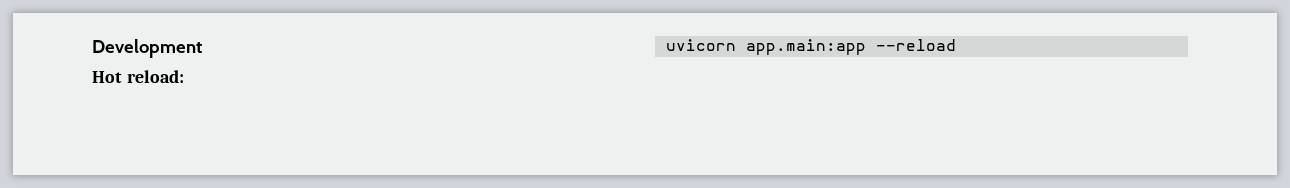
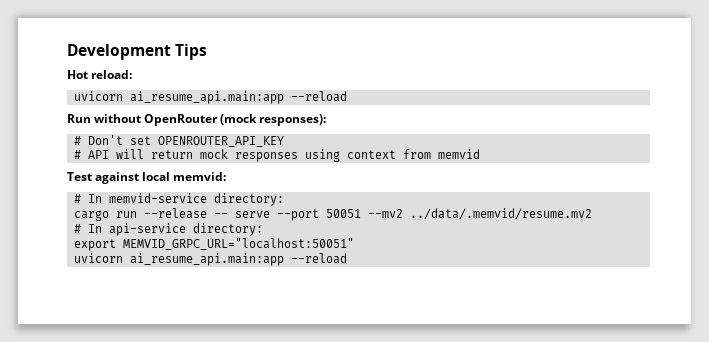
- Development
+ Development Tips
  Hot reload:
- uvicorn app.main:app --reload
+ uvicorn ai_resume_api.main:app --reload
+ Run without OpenRouter (mock responses):
+ # Don't set OPENROUTER_API_KEY
+ # API will return mock responses using context from memvid
+ Test against local memvid:
+ # In memvid-service directory:
+ cargo run --release -- serve --port 50051 --mv2 ../data/.memvid/resume.mv2
+ # In api-service directory:
+ export MEMVID_GRPC_URL="localhost:50051"
+ uvicorn ai_resume_api.main:app --reload

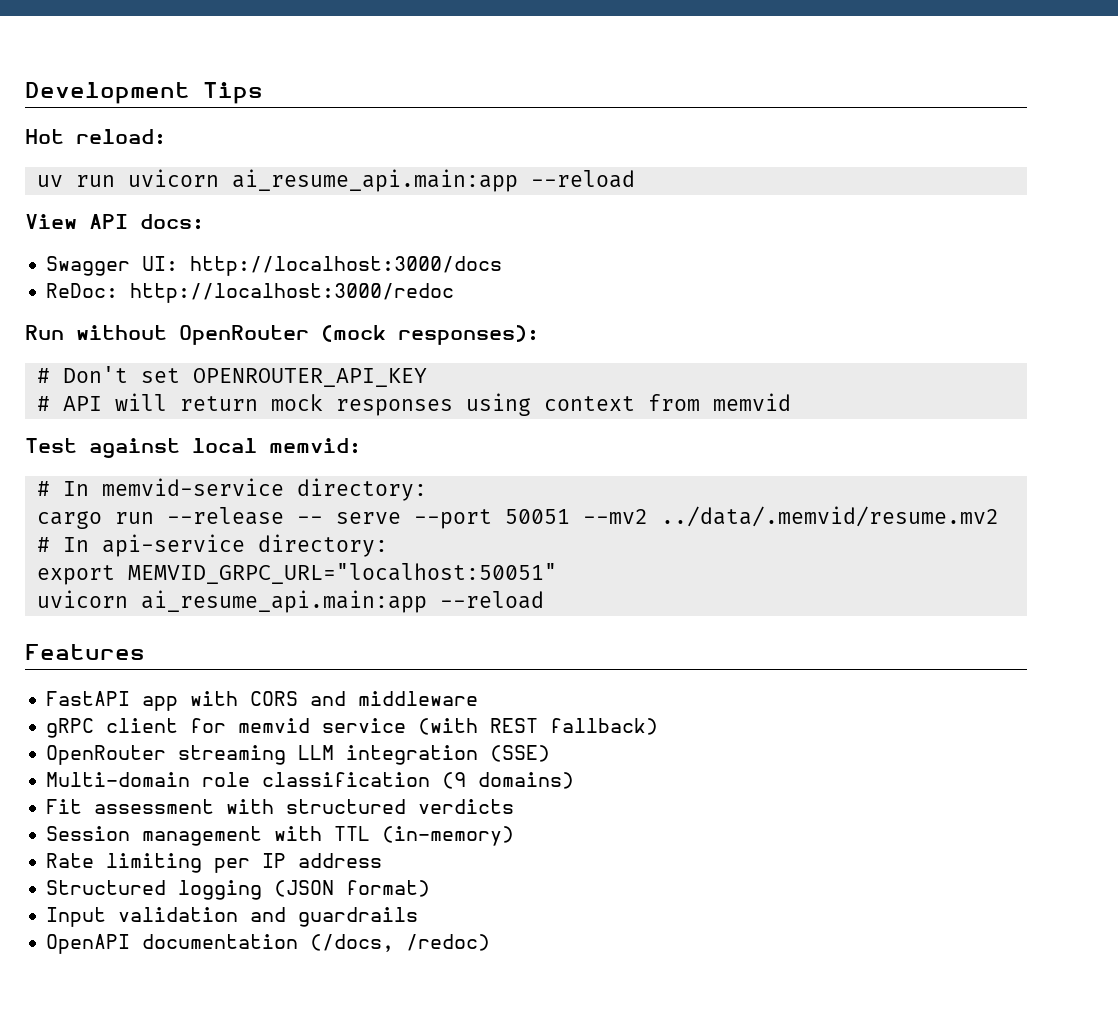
  Hot reload:
- uvicorn ai_resume_api.main:app --reload
+ uv run uvicorn ai_resume_api.main:app --reload
+ View API docs:
+ Swagger UI: http://localhost:3000/docs
+ ReDoc: http://localhost:3000/redoc
+ Features
+ FastAPI app with CORS and middleware
+ gRPC client for memvid service (with REST fallback)
+ OpenRouter streaming LLM integration (SSE)
+ Multi-domain role classification (9 domains)
+ Fit assessment with structured verdicts
+ Session management with TTL (in-memory)
+ Rate limiting per IP address
+ Structured logging (JSON format)
+ Input validation and guardrails
+ OpenAPI documentation (/docs, /redoc)

